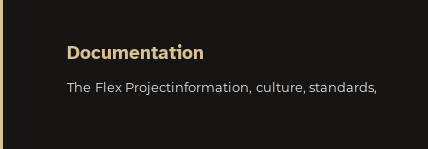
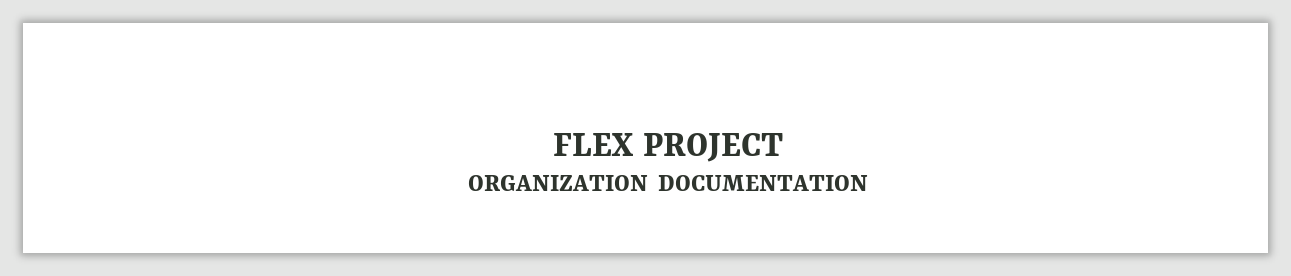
- Documentation
- The Flex Projectinformation, culture, standards,
+ FLEX PROJECT
+ ORGANIZATION DOCUMENTATION

